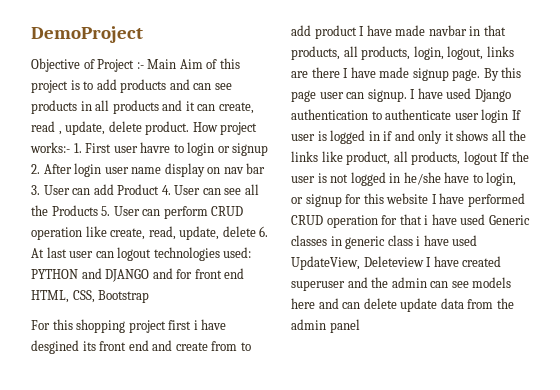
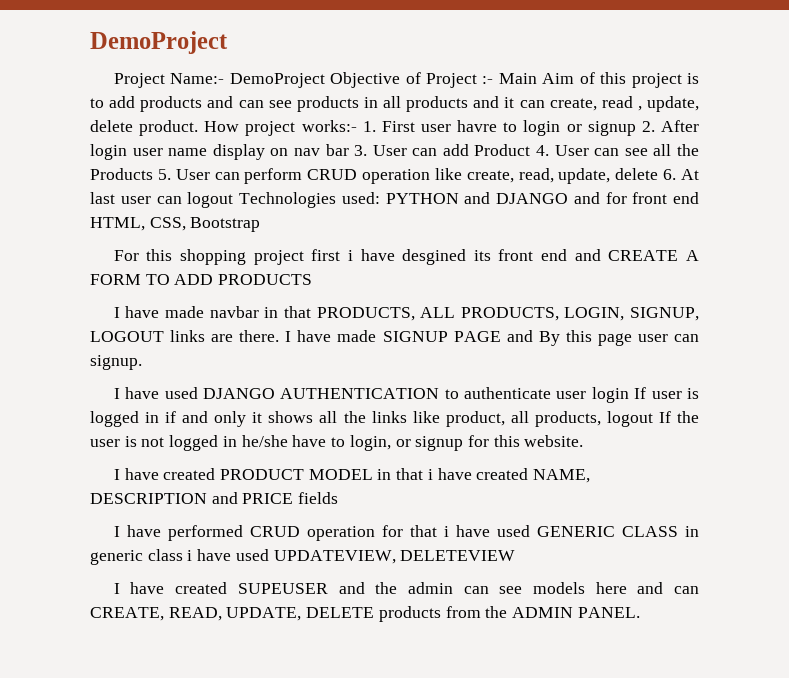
- Objective of Project :- Main Aim of this project is to add products and can see products in all products and it can create, read , update, delete product.
+ Project Name:- DemoProject Objective of Project :- Main Aim of this project is to add products and can see products in all products and it can create, read , update, delete product.
- How project works:- 1. First user havre to login or signup 2. After login user name display on nav bar 3. User can add Product 4. User can see all the Products 5. User can perform CRUD operation like create, read, update, delete 6. At last user can logout technologies used: PYTHON and DJANGO and for front end HTML, CSS, Bootstrap
+ How project works:- 1. First user havre to login or signup 2. After login user name display on nav bar 3. User can add Product 4. User can see all the Products 5. User can perform CRUD operation like create, read, update, delete 6. At last user can logout Technologies used: PYTHON and DJANGO and for front end HTML, CSS, Bootstrap
- For this shopping project first i have desgined its front end and create from to add product I have made navbar in that products, all products, login, logout, links are there I have made signup page. By this page user can signup. I have used Django authentication to authenticate user login If user is logged in if and only it shows all the links like product, all products, logout If the user is not logged in he/she have to login, or signup for this website I have performed CRUD operation for that i have used Generic classes in generic class i have used UpdateView, Deleteview I have created superuser and the admin can see models here and can delete update data from the admin panel
+ For this shopping project first i have desgined its front end and CREATE A FORM TO ADD PRODUCTS
+ I have made navbar in that PRODUCTS, ALL PRODUCTS, LOGIN, SIGNUP, LOGOUT links are there. I have made SIGNUP PAGE and By this page user can signup.
+ I have used DJANGO AUTHENTICATION to authenticate user login If user is logged in if and only it shows all the links like product, all products, logout If the user is not logged in he/she have to login, or signup for this website.
+ I have created PRODUCT MODEL in that i have created NAME, DESCRIPTION and PRICE fields
+ I have performed CRUD operation for that i have used GENERIC CLASS in generic class i have used UPDATEVIEW, DELETEVIEW
+ I have created SUPEUSER and the admin can see models here and can CREATE, READ, UPDATE, DELETE products from the ADMIN PANEL.

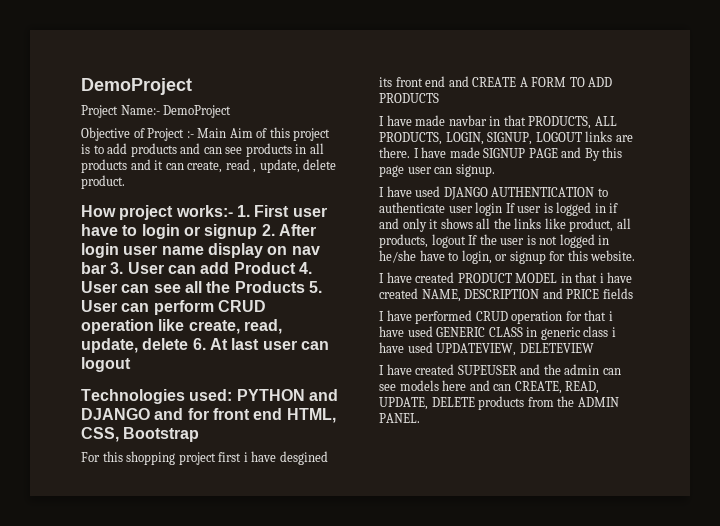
- Project Name:- DemoProject Objective of Project :- Main Aim of this project is to add products and can see products in all products and it can create, read , update, delete product. How project works:- 1. First user havre to login or signup 2. After login user name display on nav bar 3. User can add Product 4. User can see all the Products 5. User can perform CRUD operation like create, read, update, delete 6. At last user can logout Technologies used:
+ Project Name:- DemoProject
+ Objective of Project :- Main Aim of this project is to add products and can see products in all products and it can create, read , update, delete product.
+ How project works:- 1. First user have to login or signup 2. After login user name display on nav bar 3. User can add Product 4. User can see all the Products 5. User can perform CRUD operation like create, read, update, delete 6. At last user can logout
+ Technologies used:

